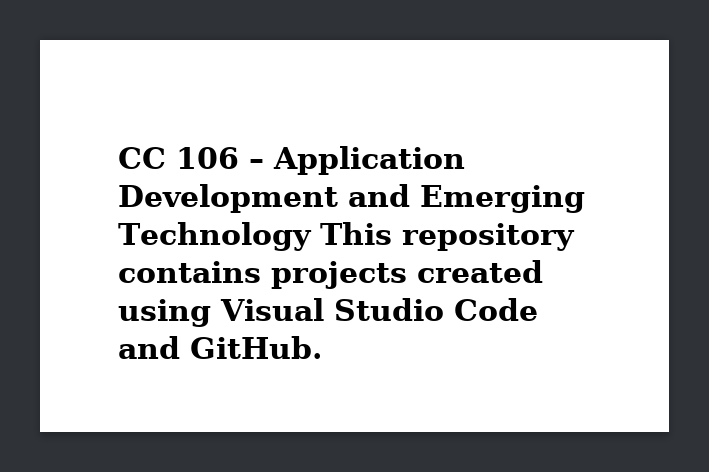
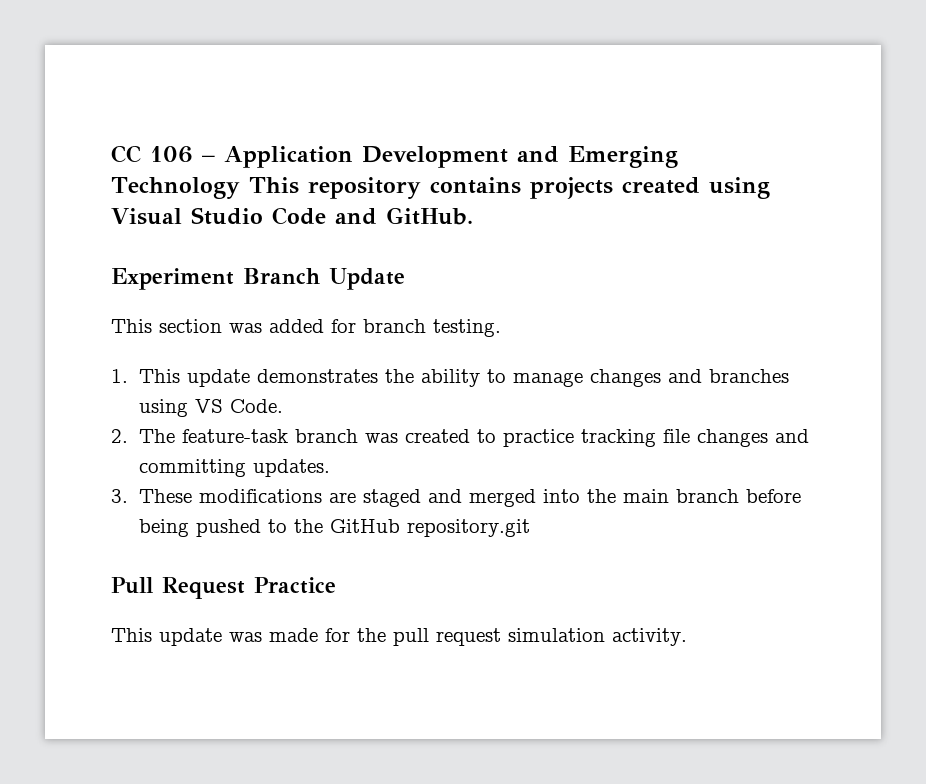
+ Experiment Branch Update
+ This section was added for branch testing.
+ 1. This update demonstrates the ability to manage changes and branches using VS Code.
+ 2. The feature-task branch was created to practice tracking file changes and committing updates.
+ 3. These modifications are staged and merged into the main branch before being pushed to the GitHub repository.git
+ Pull Request Practice
+ This update was made for the pull request simulation activity.

